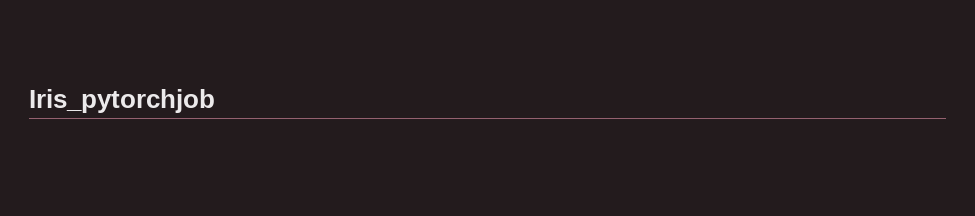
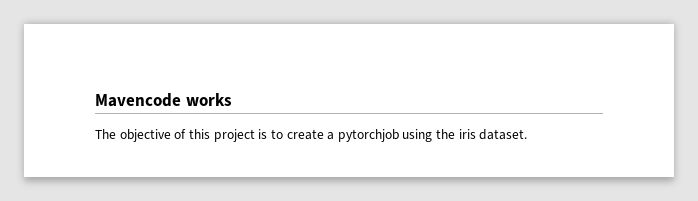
- Iris_pytorchjob
+ Mavencode works
+ The objective of this project is to create a pytorchjob using the iris dataset.

